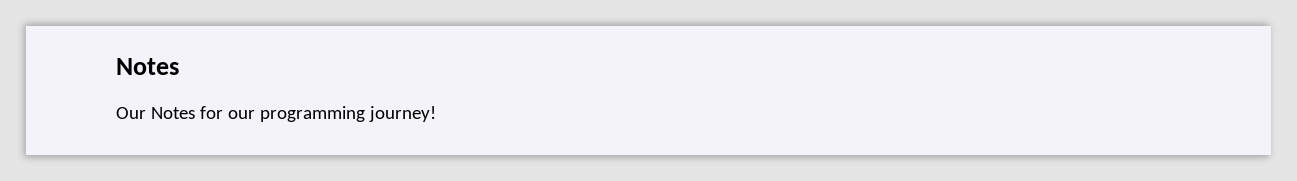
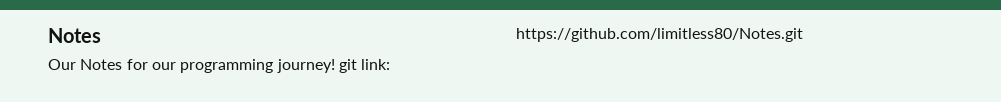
- Our Notes for our programming journey!
+ Our Notes for our programming journey! git link: https://github.com/limitless80/Notes.git

